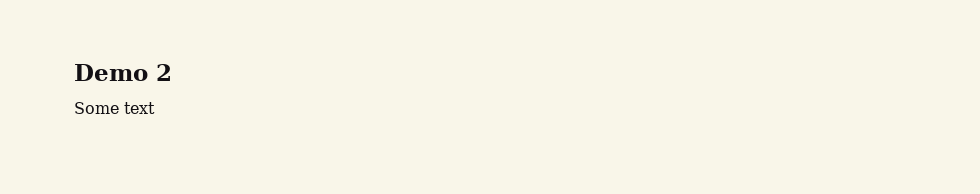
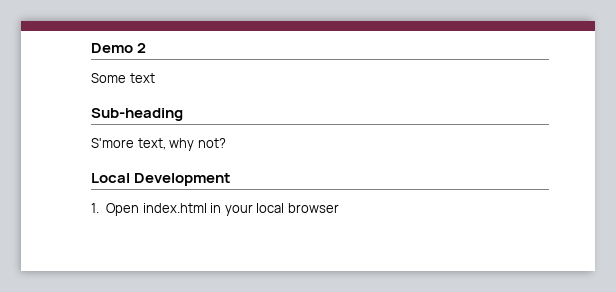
+ Sub-heading
+ S'more text, why not?
+ Local Development
+ 1. Open index.html in your local browser

